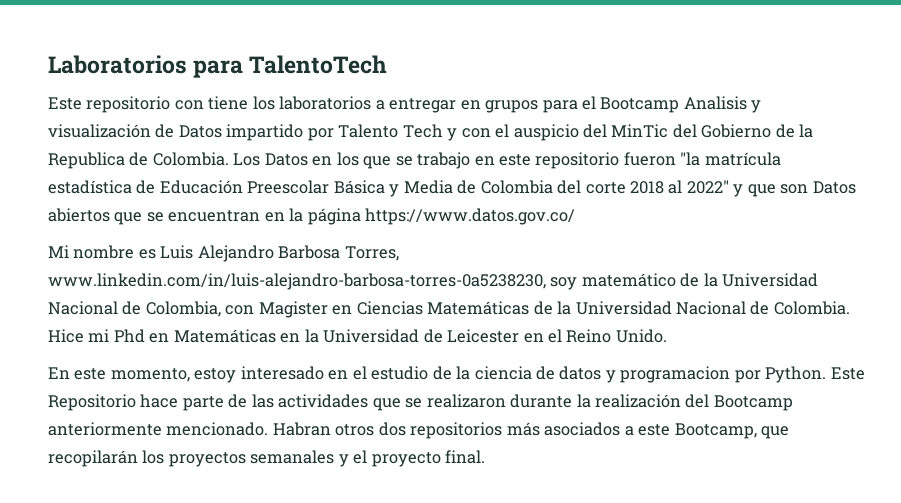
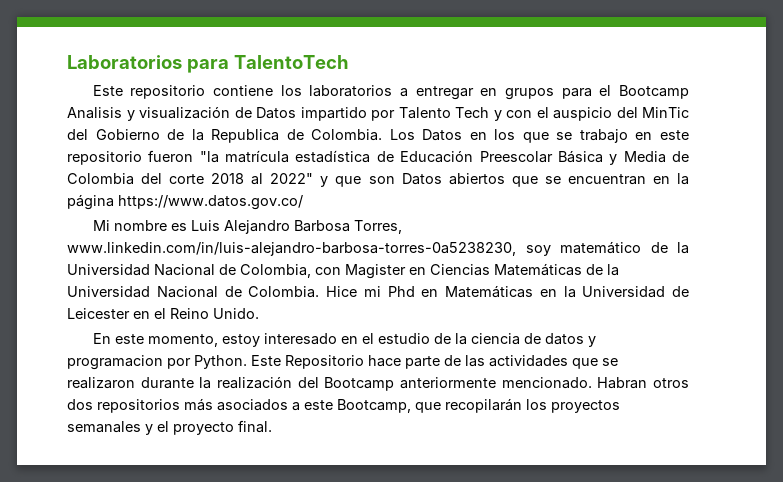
- Este repositorio con tiene los laboratorios a entregar en grupos para el Bootcamp Analisis y visualización de Datos impartido por Talento Tech y con el auspicio del MinTic del Gobierno de la Republica de Colombia.
+ Este repositorio contiene los laboratorios a entregar en grupos para el Bootcamp Analisis y visualización de Datos impartido por Talento Tech y con el auspicio del MinTic del Gobierno de la Republica de Colombia.

